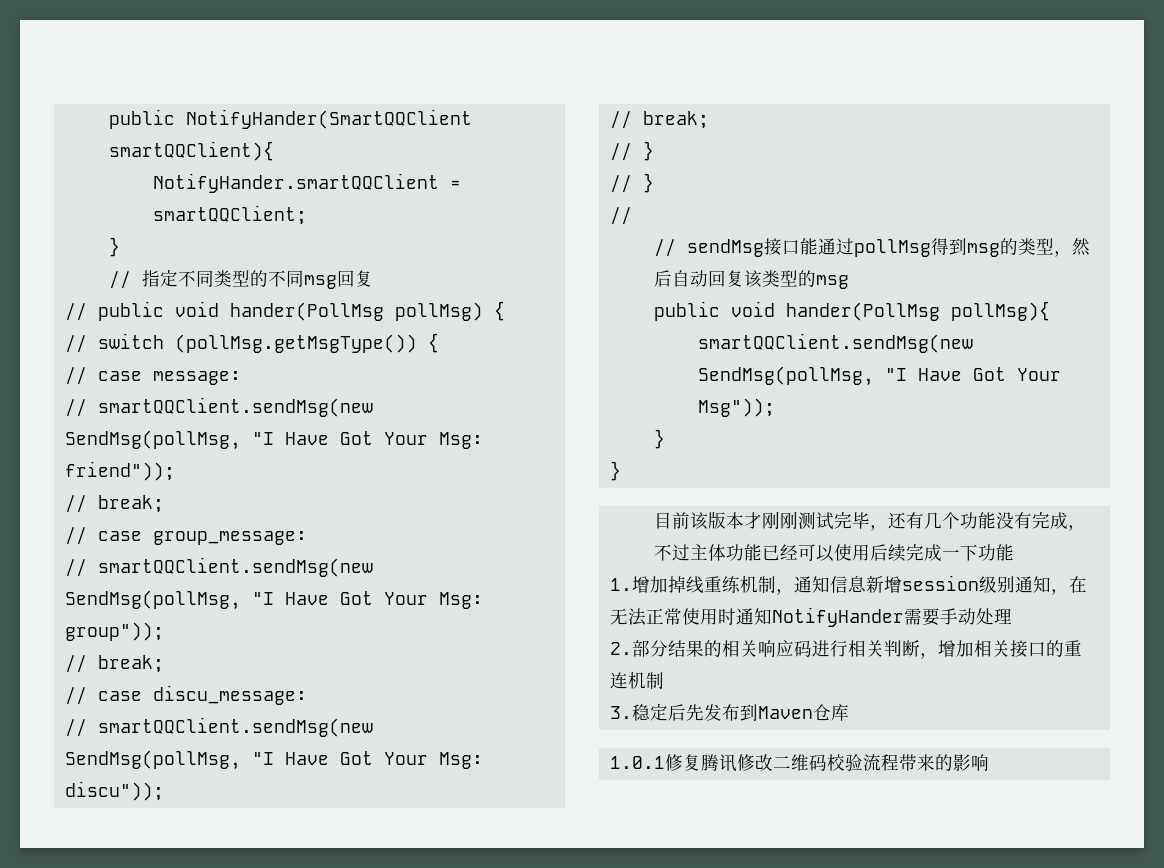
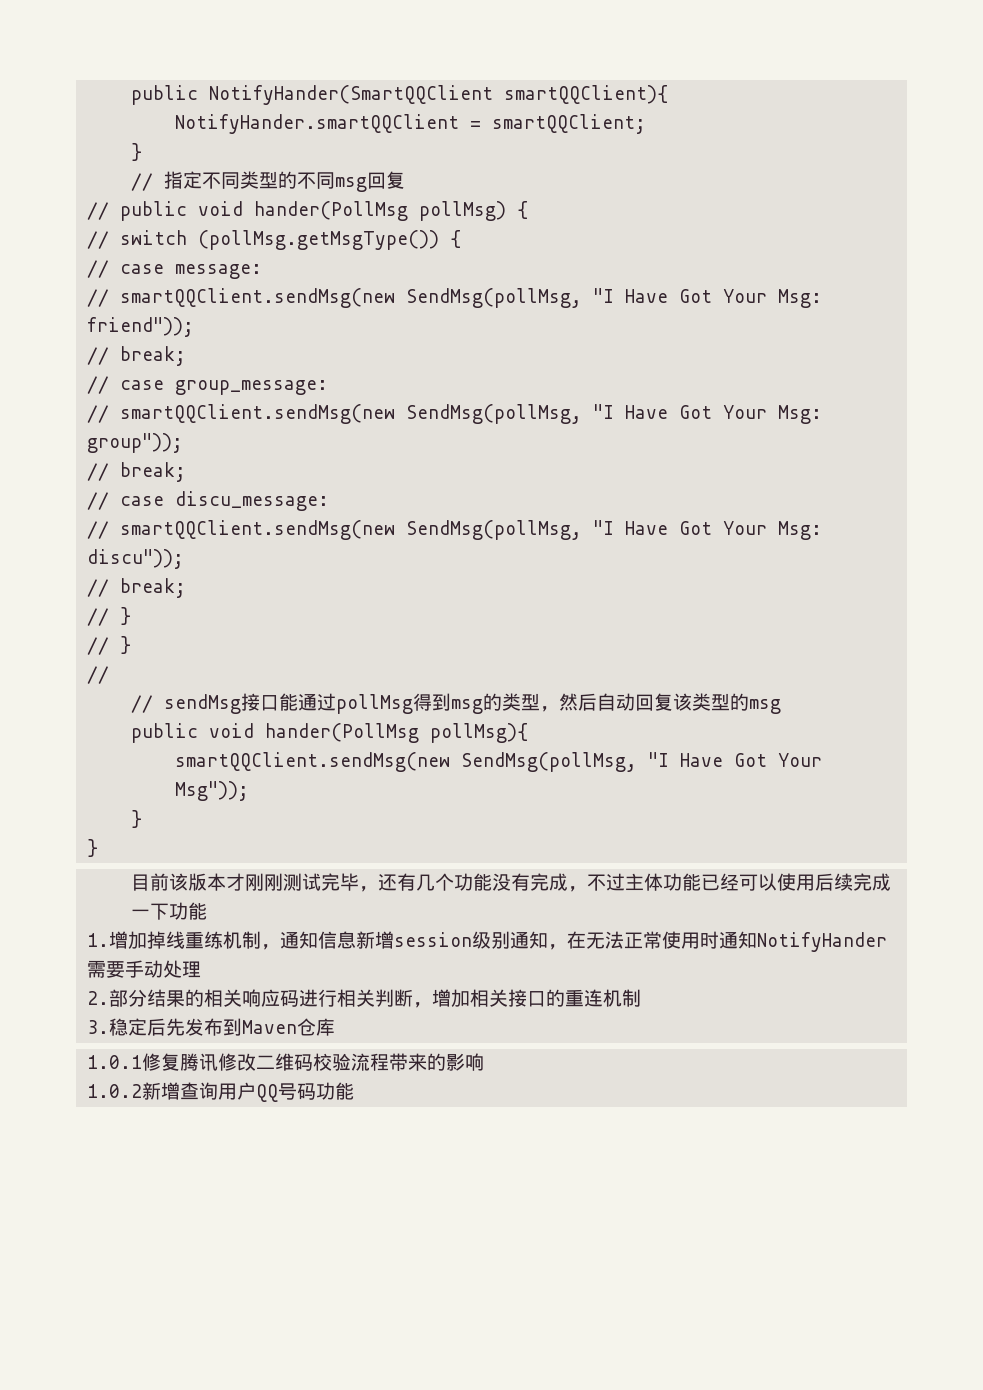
+ 1.0.2新增查询用户QQ号码功能

